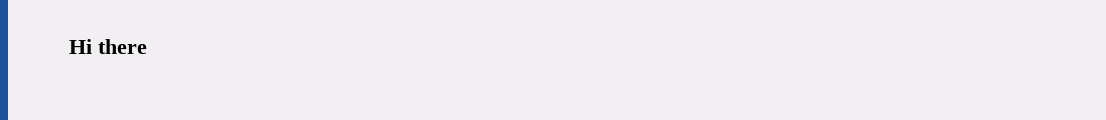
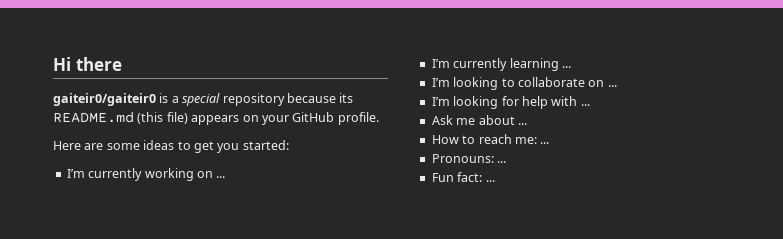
+ gaiteir0/gaiteir0 is a special repository because its README.md (this file) appears on your GitHub profile.
+ Here are some ideas to get you started:
+ I’m currently working on ...
+ I’m currently learning ...
+ I’m looking to collaborate on ...
+ I’m looking for help with ...
+ Ask me about ...
+ How to reach me: ...
+ Pronouns: ...
+ Fun fact: ...

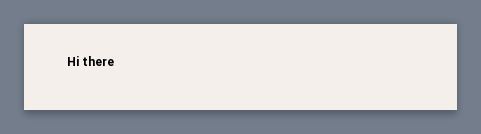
- gaiteir0/gaiteir0 is a special repository because its README.md (this file) appears on your GitHub profile.
- Here are some ideas to get you started:
- I’m currently working on ...
- I’m currently learning ...
- I’m looking to collaborate on ...
- I’m looking for help with ...
- Ask me about ...
- How to reach me: ...
- Pronouns: ...
- Fun fact: ...

